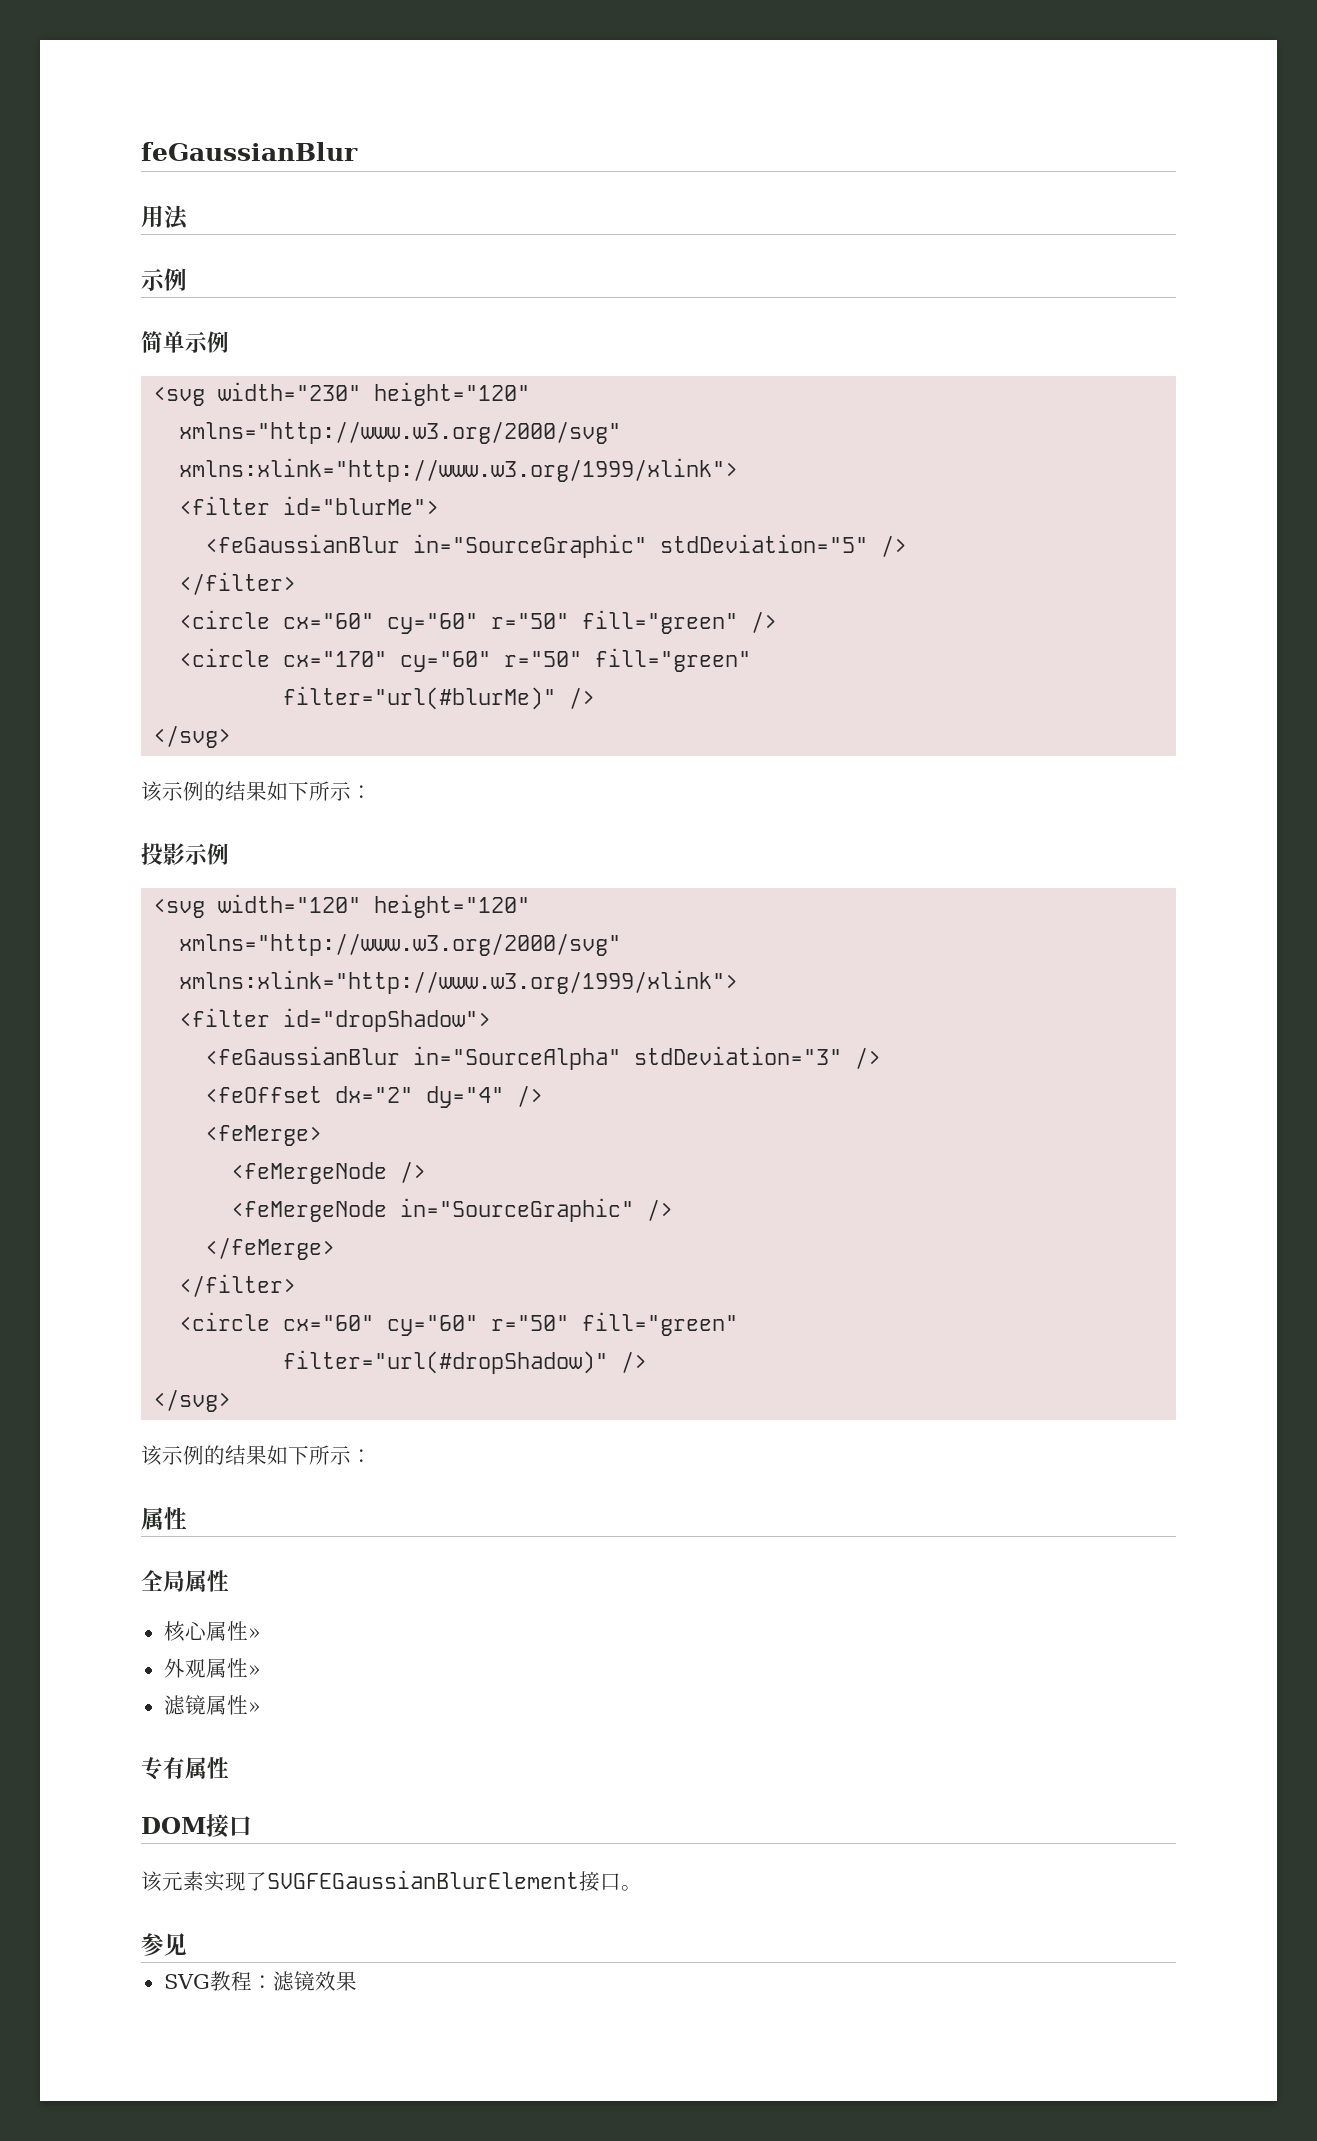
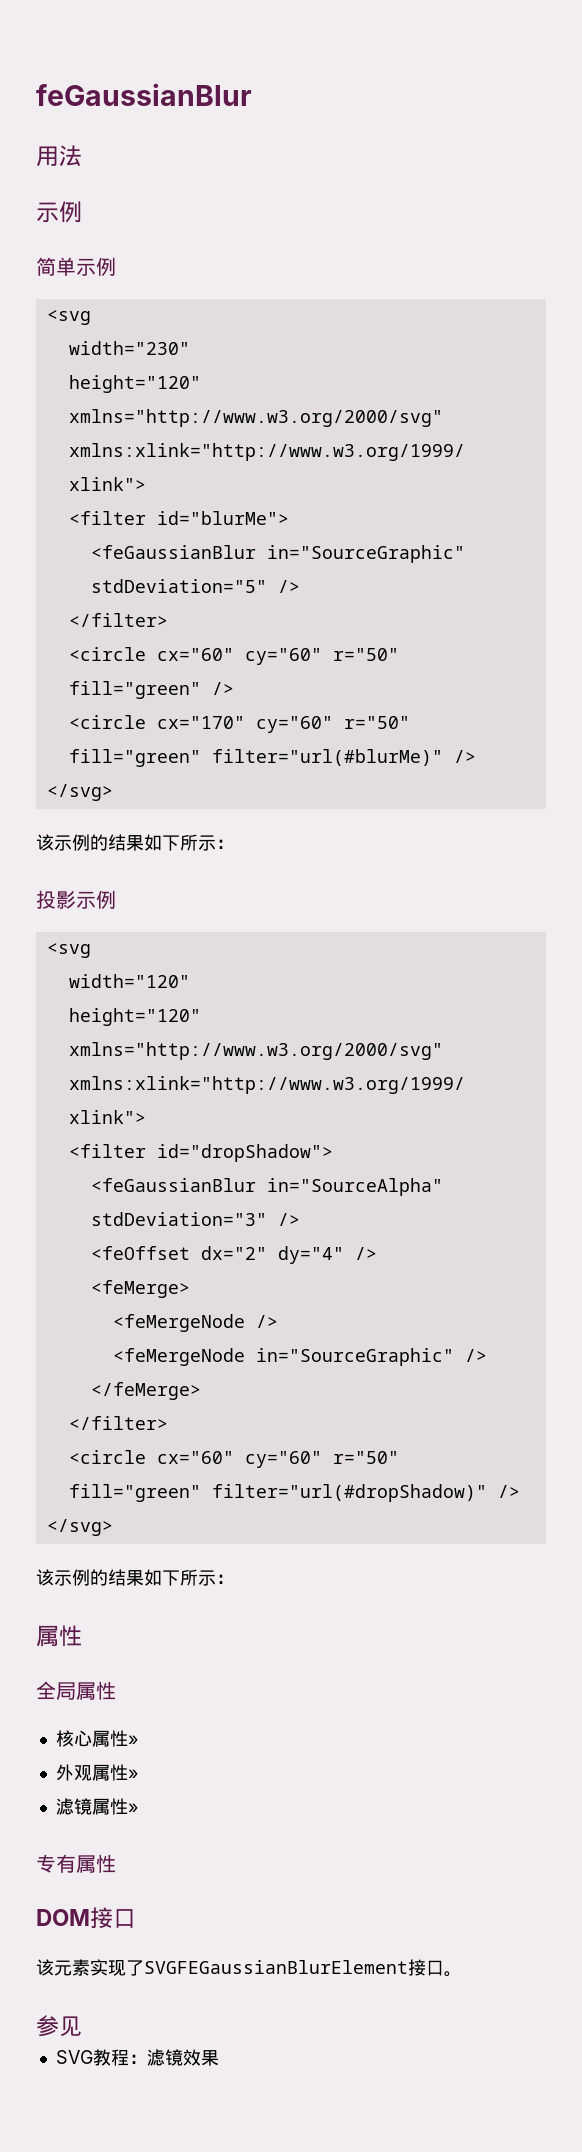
  简单示例
- <svg width="230" height="120"
+ <svg
+ width="230"
+ height="120"
- <circle cx="170" cy="60" r="50" fill="green"
- filter="url(#blurMe)" />
+ <circle cx="170" cy="60" r="50" fill="green" filter="url(#blurMe)" />
  投影示例
- <svg width="120" height="120"
+ <svg
+ width="120"
+ height="120"
  </feMerge>
  </filter>
- <circle cx="60" cy="60" r="50" fill="green"
- filter="url(#dropShadow)" />
+ <circle cx="60" cy="60" r="50" fill="green" filter="url(#dropShadow)" />

